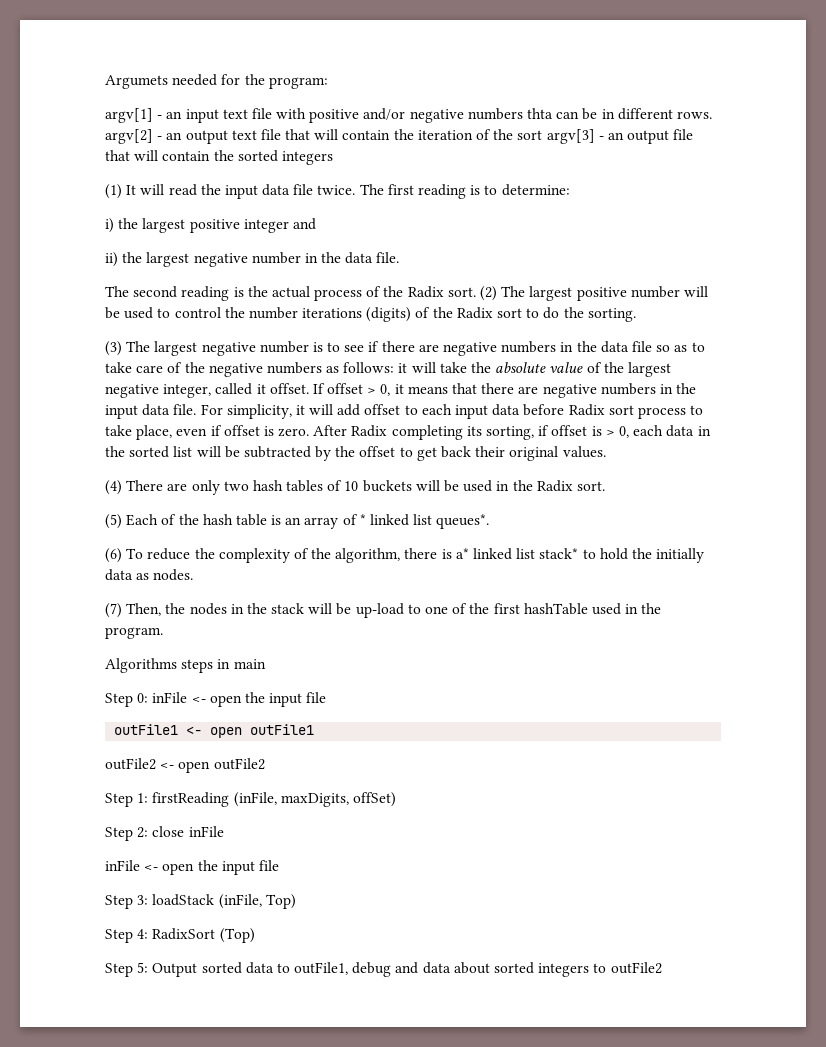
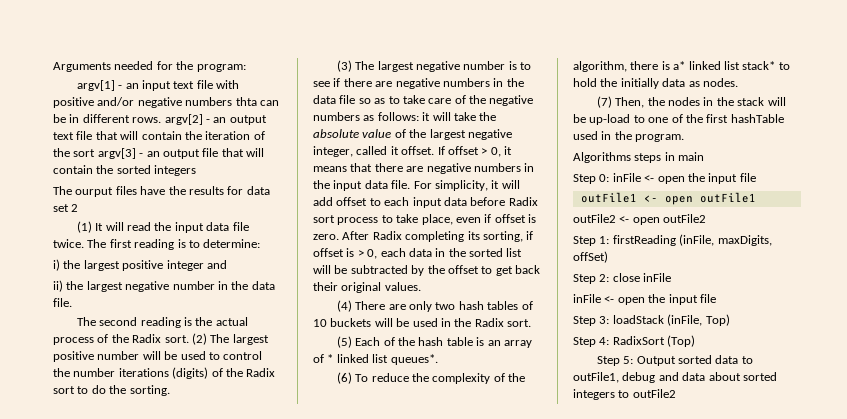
- Argumets needed for the program:
+ Arguments needed for the program:
+ The ourput files have the results for data set 2

